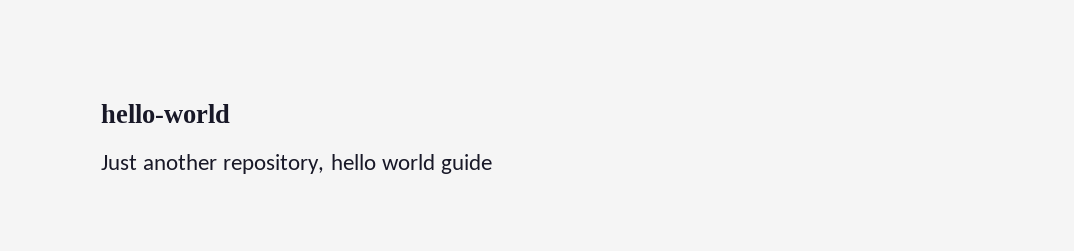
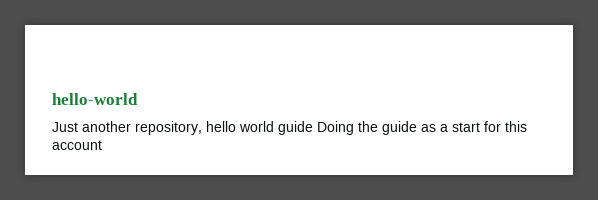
- Just another repository, hello world guide
+ Just another repository, hello world guide Doing the guide as a start for this account

